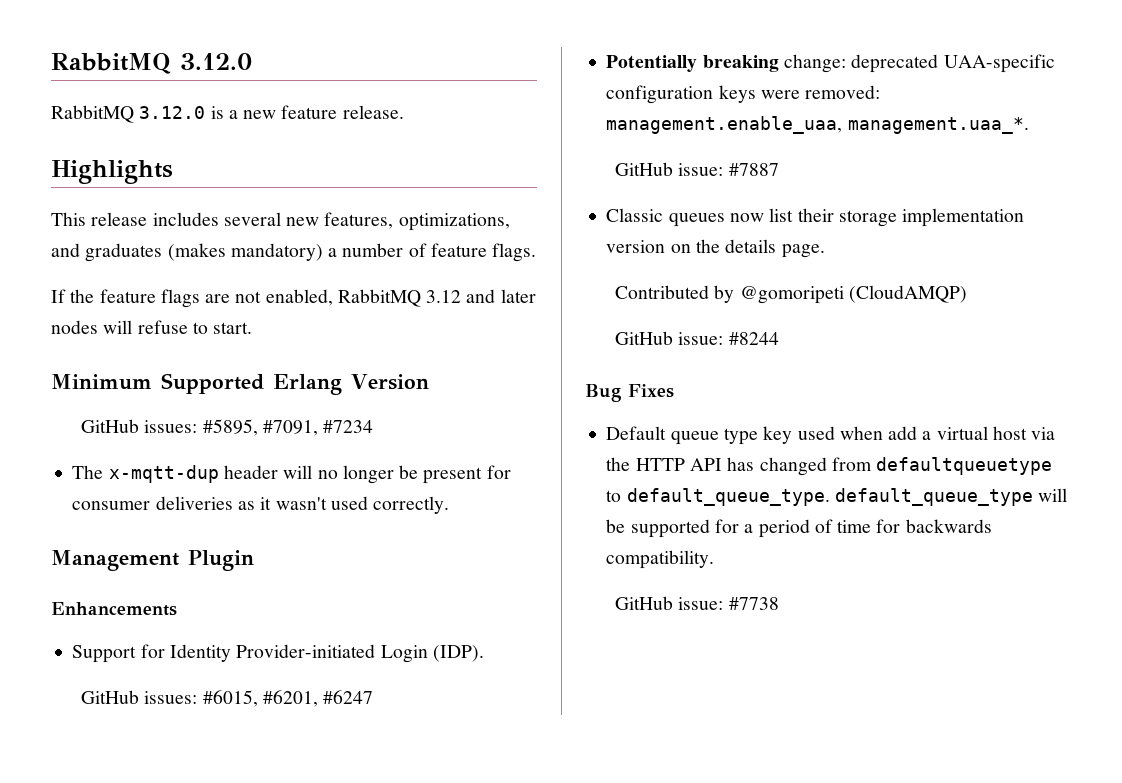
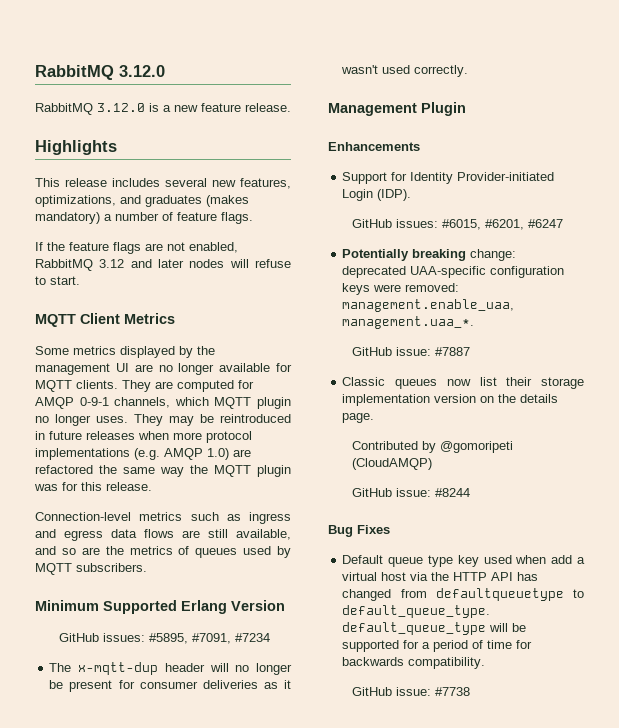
+ MQTT Client Metrics
+ Some metrics displayed by the management UI are no longer available for MQTT clients. They are computed for AMQP 0-9-1 channels, which MQTT plugin no longer uses. They may be reintroduced in future releases when more protocol implementations (e.g. AMQP 1.0) are refactored the same way the MQTT plugin was for this release.
+ Connection-level metrics such as ingress and egress data flows are still available, and so are the metrics of queues used by MQTT subscribers.

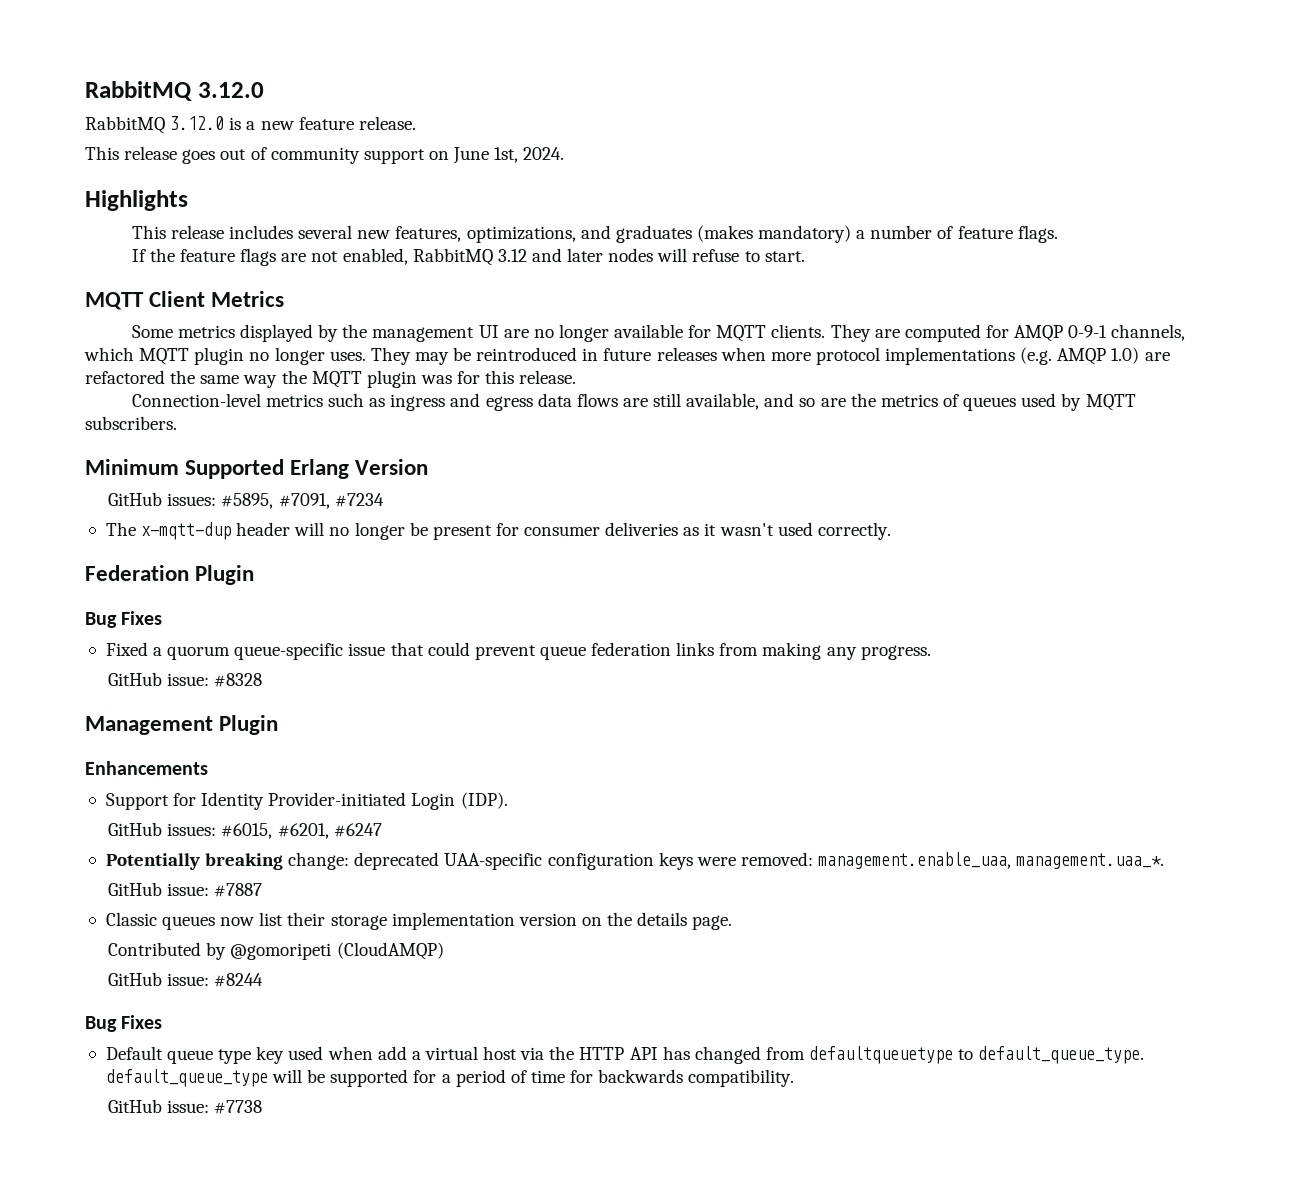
+ This release goes out of community support on June 1st, 2024.
+ Federation Plugin
+ Bug Fixes
+ Fixed a quorum queue-specific issue that could prevent queue federation links from making any progress.
+ GitHub issue: #8328

